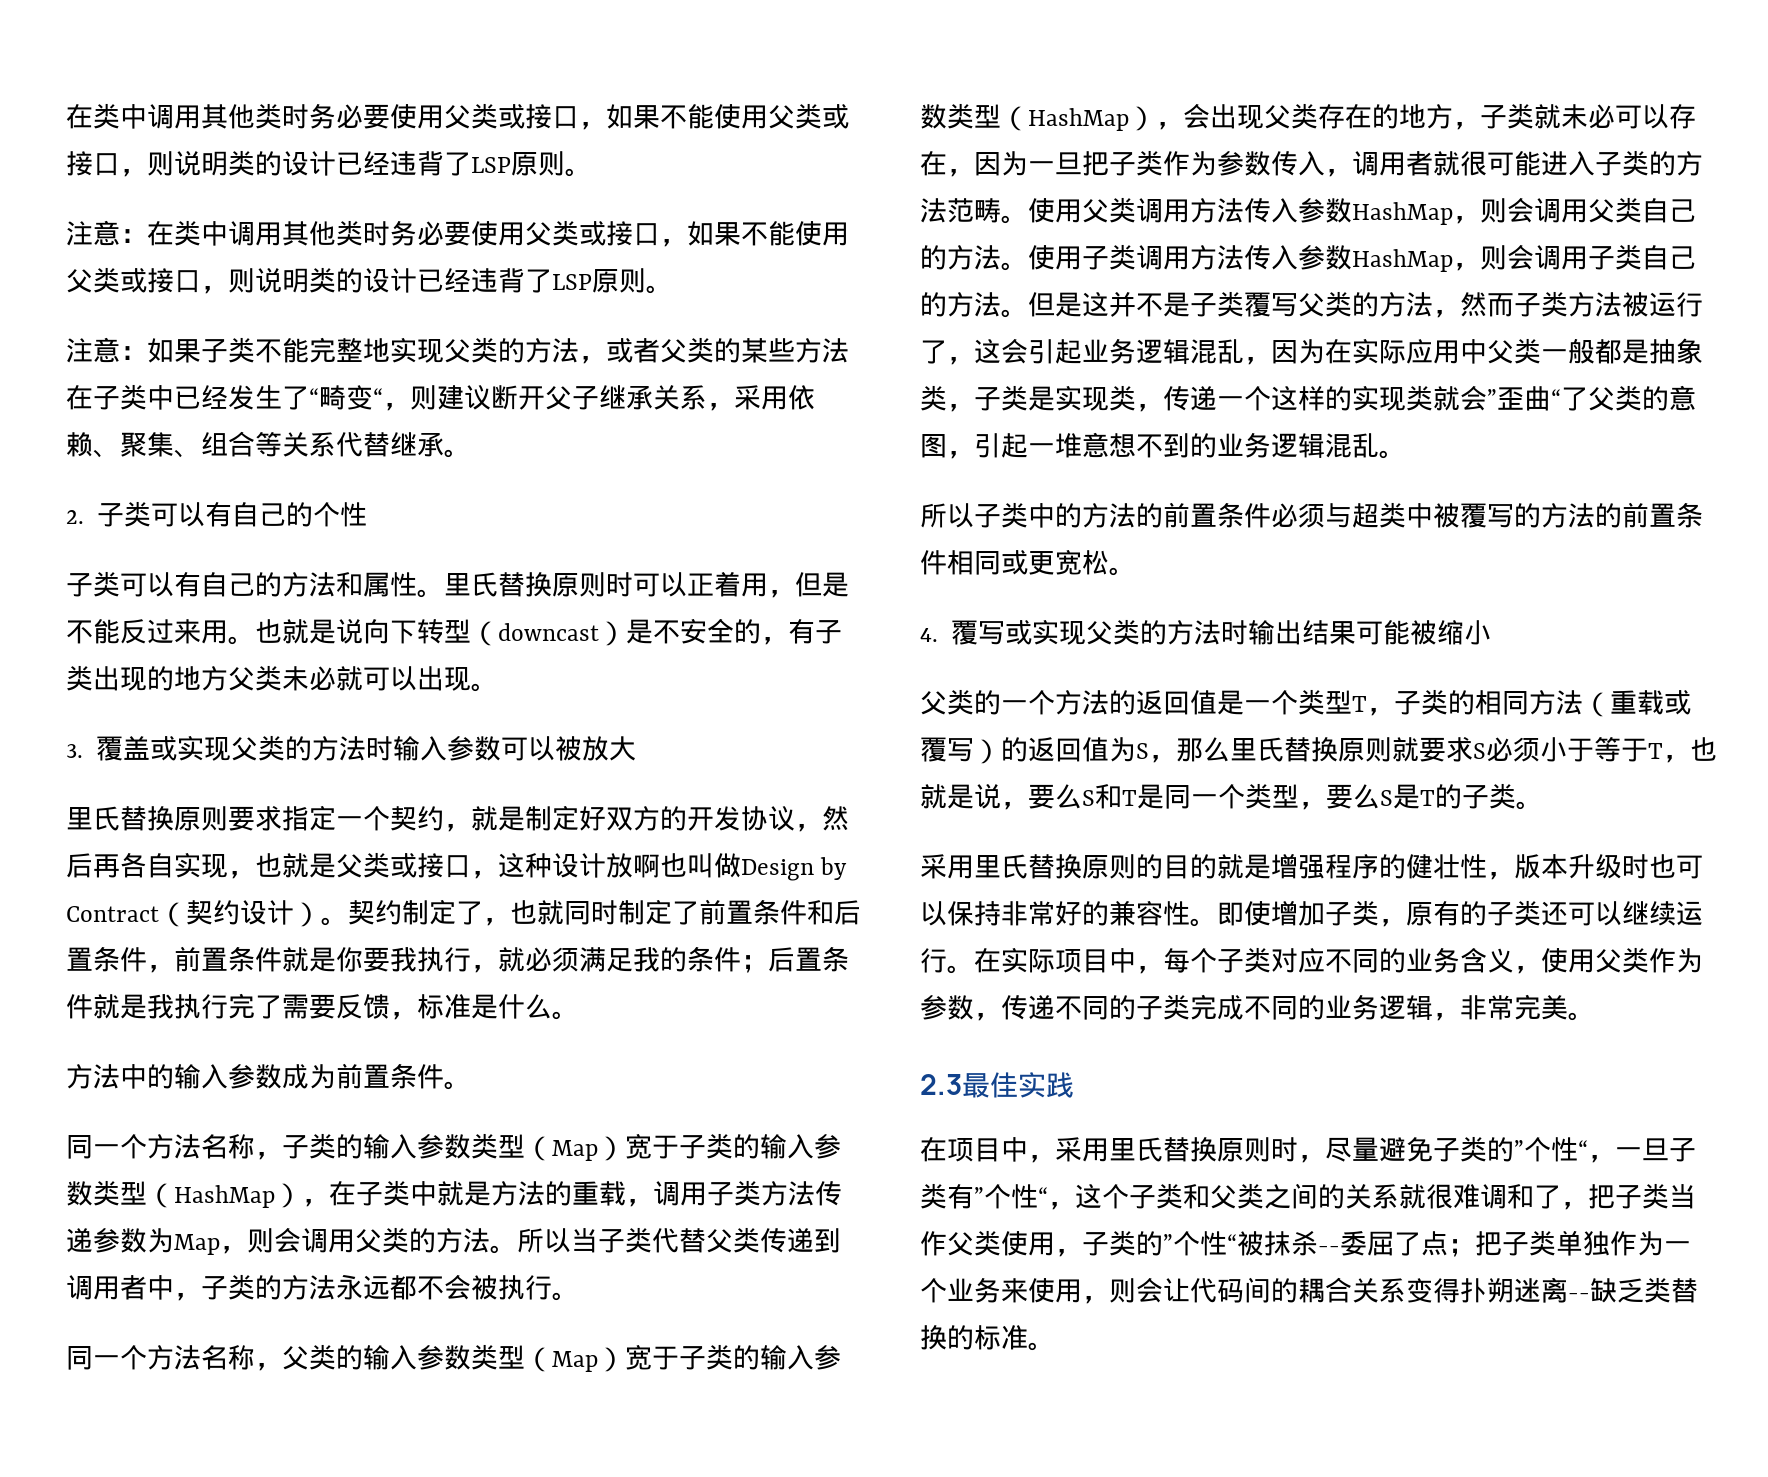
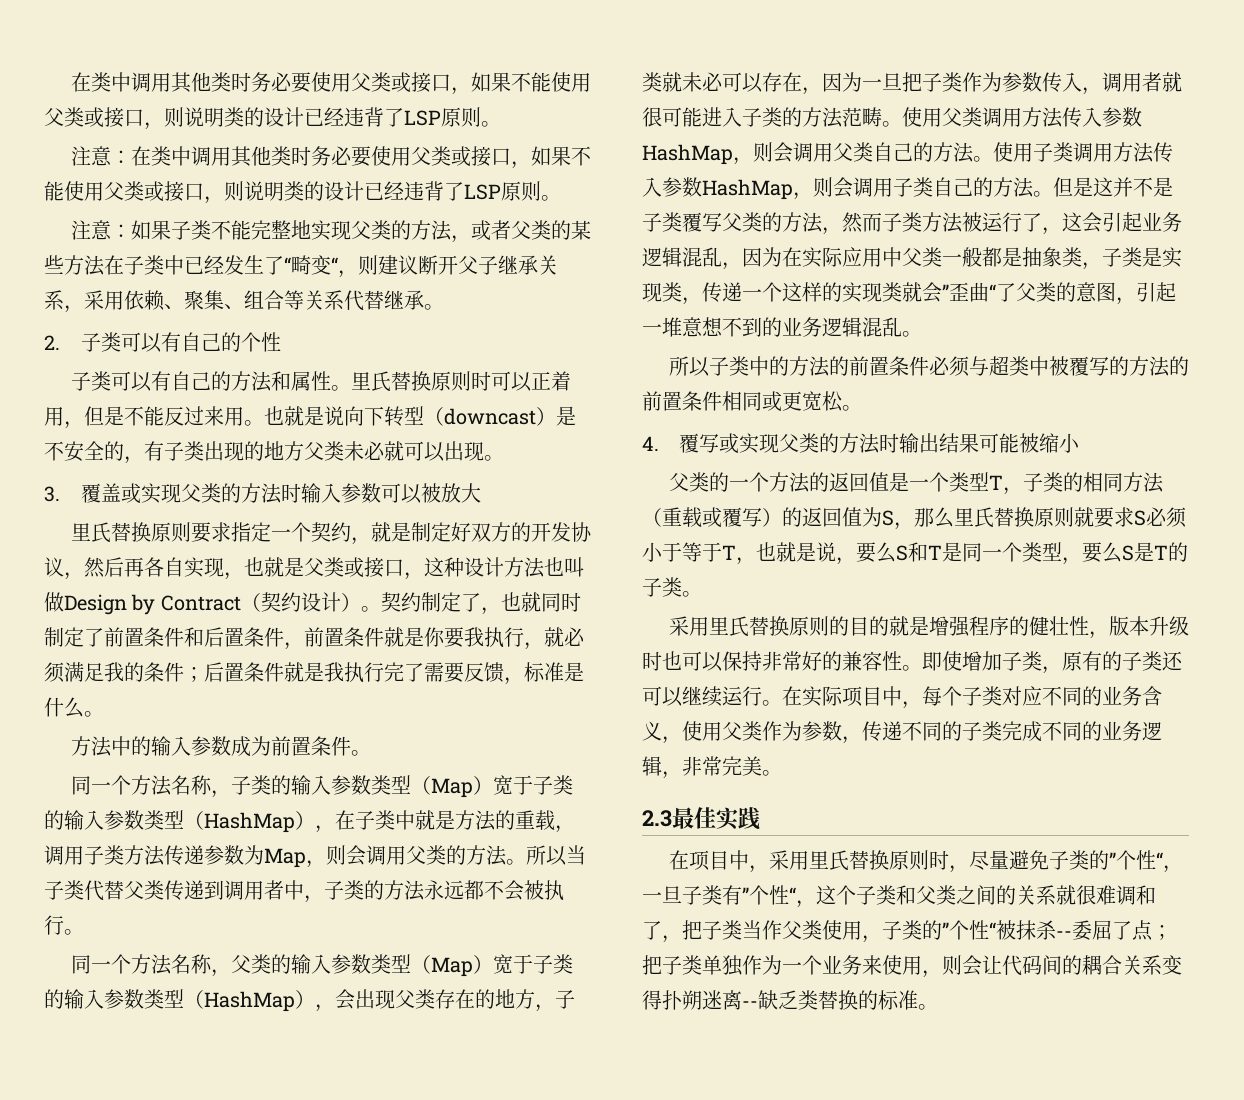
- 里氏替换原则要求指定一个契约，就是制定好双方的开发协议，然后再各自实现，也就是父类或接口，这种设计放啊也叫做Design by Contract（契约设计）。
+ 里氏替换原则要求指定一个契约，就是制定好双方的开发协议，然后再各自实现，也就是父类或接口，这种设计方法也叫做Design by Contract（契约设计）。

